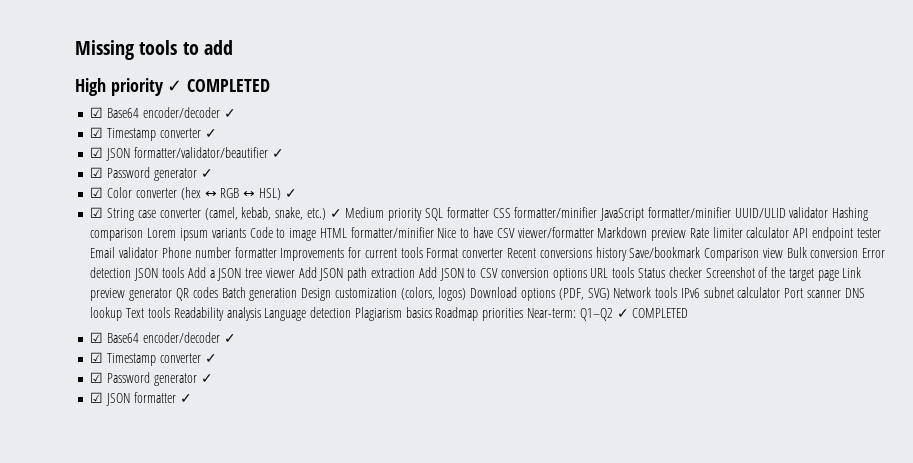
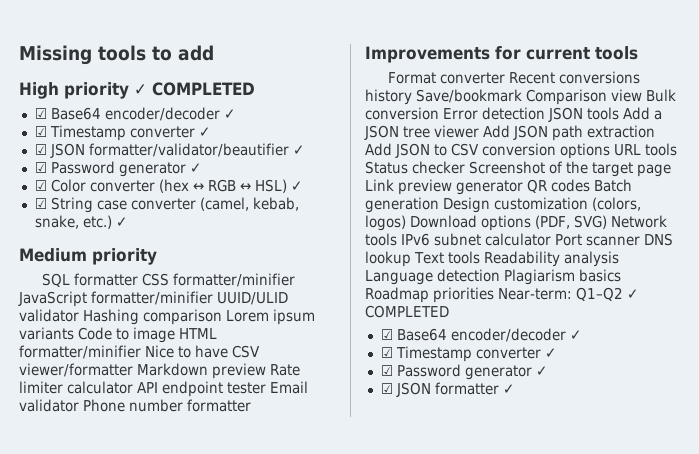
- ☑ String case converter (camel, kebab, snake, etc.) ✓ Medium priority SQL formatter CSS formatter/minifier JavaScript formatter/minifier UUID/ULID validator Hashing comparison Lorem ipsum variants Code to image HTML formatter/minifier Nice to have CSV viewer/formatter Markdown preview Rate limiter calculator API endpoint tester Email validator Phone number formatter Improvements for current tools Format converter Recent conversions history Save/bookmark Comparison view Bulk conversion Error detection JSON tools Add a JSON tree viewer Add JSON path extraction Add JSON to CSV conversion options URL tools Status checker Screenshot of the target page Link preview generator QR codes Batch generation Design customization (colors, logos) Download options (PDF, SVG) Network tools IPv6 subnet calculator Port scanner DNS lookup Text tools Readability analysis Language detection Plagiarism basics Roadmap priorities Near-term:
+ ☑ String case converter (camel, kebab, snake, etc.) ✓
+ Medium priority
+ SQL formatter CSS formatter/minifier JavaScript formatter/minifier UUID/ULID validator Hashing comparison Lorem ipsum variants Code to image HTML formatter/minifier Nice to have CSV viewer/formatter Markdown preview Rate limiter calculator API endpoint tester Email validator Phone number formatter
+ Improvements for current tools
+ Format converter Recent conversions history Save/bookmark Comparison view Bulk conversion Error detection JSON tools Add a JSON tree viewer Add JSON path extraction Add JSON to CSV conversion options URL tools Status checker Screenshot of the target page Link preview generator QR codes Batch generation Design customization (colors, logos) Download options (PDF, SVG) Network tools IPv6 subnet calculator Port scanner DNS lookup Text tools Readability analysis Language detection Plagiarism basics Roadmap priorities Near-term:

